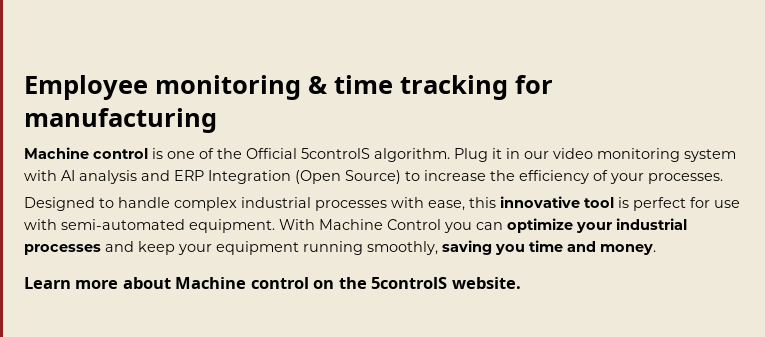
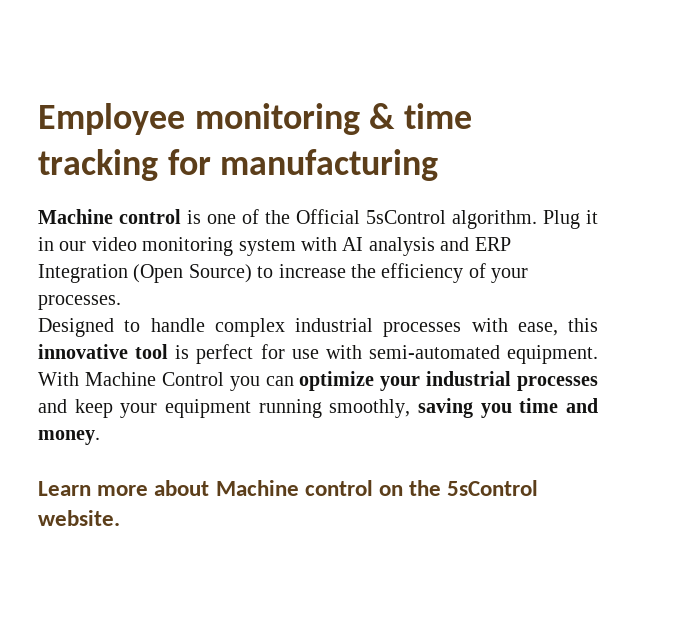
- Machine control is one of the Official 5controlS algorithm.
+ Machine control is one of the Official 5sControl algorithm.
- Learn more about Machine control on the 5controlS website.
+ Learn more about Machine control on the 5sControl website.

